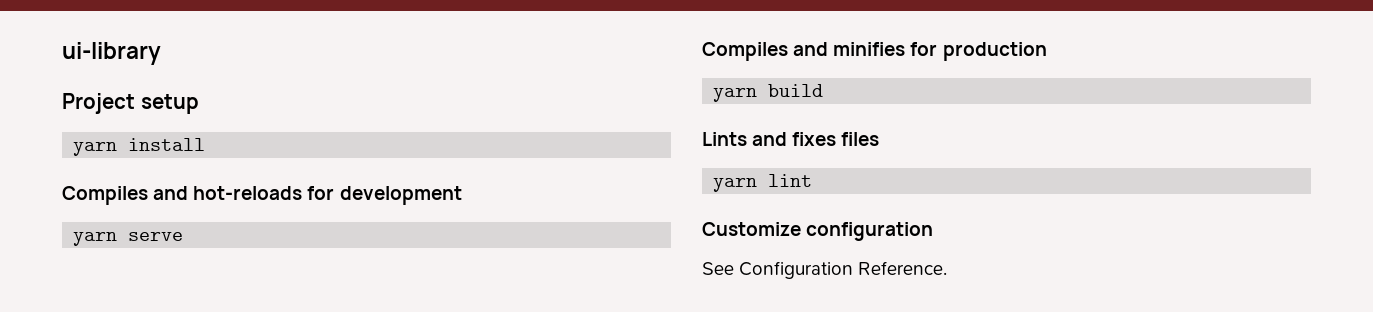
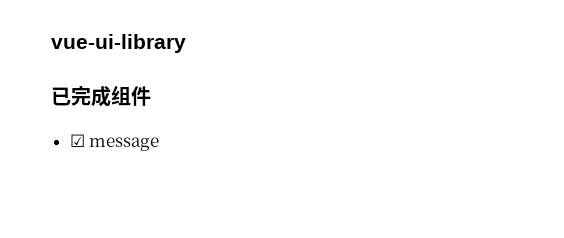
- ui-library
- Project setup
- yarn install
- Compiles and hot-reloads for development
- yarn serve
- Compiles and minifies for production
- yarn build
- Lints and fixes files
- yarn lint
- Customize configuration
- See Configuration Reference.
+ vue-ui-library
+ 已完成组件
+ ☑ message

